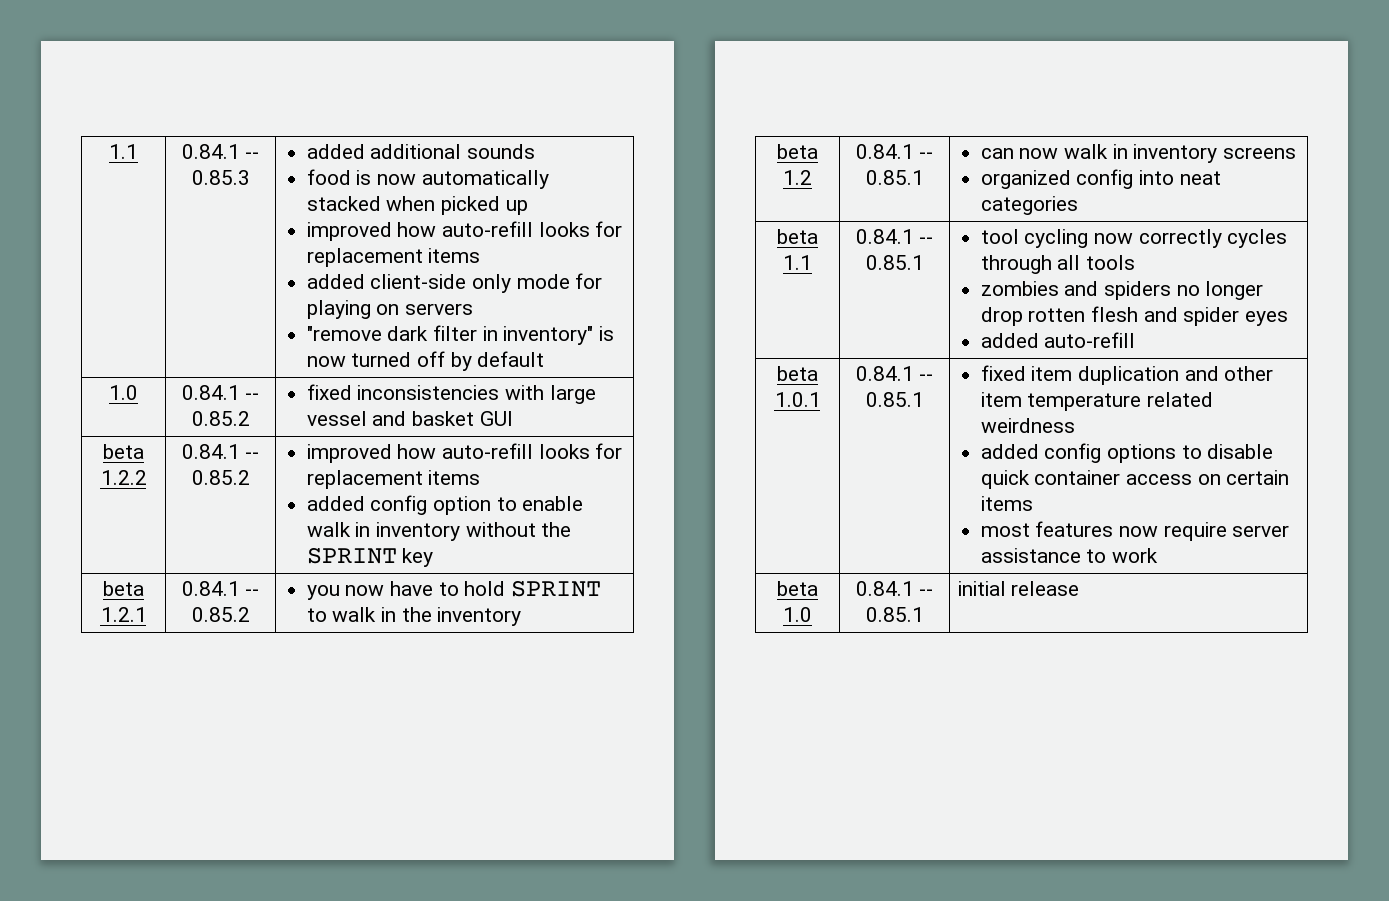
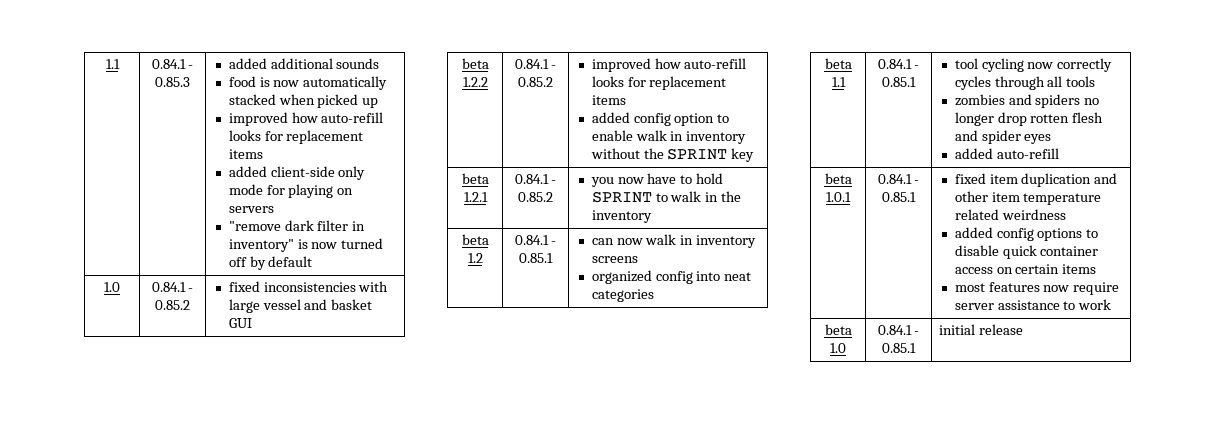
- 1.1 | 0.84.1 -- 0.85.3
+ 1.1 | 0.84.1 - 0.85.3
- 1.0 | 0.84.1 -- 0.85.2 | fixed inconsistencies with large vessel and basket GUI
+ 1.0 | 0.84.1 - 0.85.2 | fixed inconsistencies with large vessel and basket GUI
- beta 1.2.2 | 0.84.1 -- 0.85.2 | improved how auto-refill looks for replacement items
+ beta 1.2.2 | 0.84.1 - 0.85.2 | improved how auto-refill looks for replacement items
- beta 1.2.1 | 0.84.1 -- 0.85.2 | you now have to hold SPRINT to walk in the inventory
+ beta 1.2.1 | 0.84.1 - 0.85.2 | you now have to hold SPRINT to walk in the inventory
- beta 1.2 | 0.84.1 -- 0.85.1 | can now walk in inventory screens
+ beta 1.2 | 0.84.1 - 0.85.1 | can now walk in inventory screens
- beta 1.1 | 0.84.1 -- 0.85.1 | tool cycling now correctly cycles through all tools
+ beta 1.1 | 0.84.1 - 0.85.1 | tool cycling now correctly cycles through all tools
- beta 1.0.1 | 0.84.1 -- 0.85.1 | fixed item duplication and other item temperature related weirdness
+ beta 1.0.1 | 0.84.1 - 0.85.1 | fixed item duplication and other item temperature related weirdness
- beta 1.0 | 0.84.1 -- 0.85.1 | initial release
+ beta 1.0 | 0.84.1 - 0.85.1 | initial release

